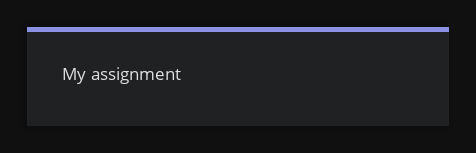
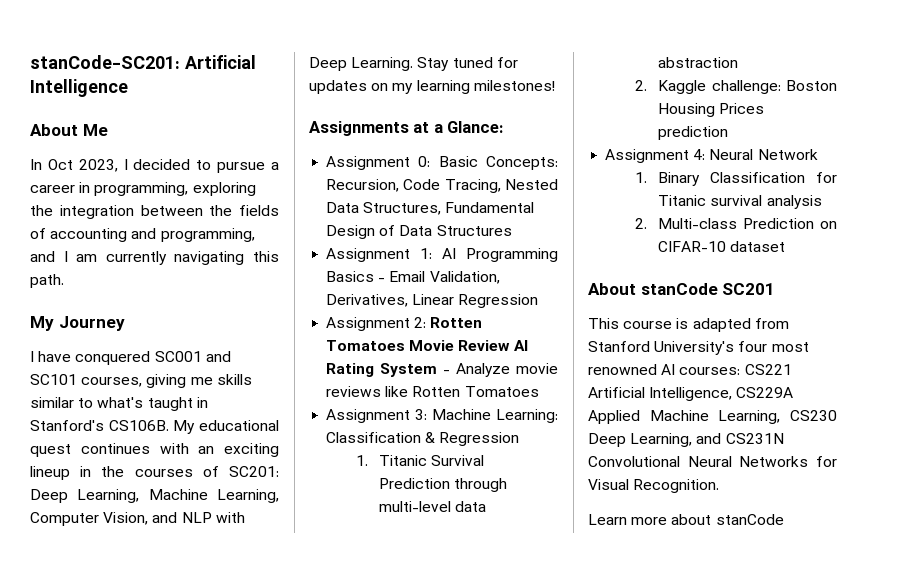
- My assignment
+ stanCode-SC201: Artificial Intelligence
+ About Me
+ In Oct 2023, I decided to pursue a career in programming, exploring the integration between the fields of accounting and programming, and I am currently navigating this path.
+ My Journey
+ I have conquered SC001 and SC101 courses, giving me skills similar to what's taught in Stanford's CS106B. My educational quest continues with an exciting lineup in the courses of SC201: Deep Learning, Machine Learning, Computer Vision, and NLP with Deep Learning. Stay tuned for updates on my learning milestones!
+ Assignments at a Glance:
+ Assignment 0: Basic Concepts: Recursion, Code Tracing, Nested Data Structures, Fundamental Design of Data Structures
+ Assignment 1: AI Programming Basics - Email Validation, Derivatives, Linear Regression
+ Assignment 2: Rotten Tomatoes Movie Review AI Rating System - Analyze movie reviews like Rotten Tomatoes
+ Assignment 3: Machine Learning: Classification & Regression
+ 1. Titanic Survival Prediction through multi-level data abstraction
+ 2. Kaggle challenge: Boston Housing Prices prediction
+ Assignment 4: Neural Network
+ 1. Binary Classification for Titanic survival analysis
+ 2. Multi-class Prediction on CIFAR-10 dataset
+ About stanCode SC201
+ This course is adapted from Stanford University's four most renowned AI courses: CS221 Artificial Intelligence, CS229A Applied Machine Learning, CS230 Deep Learning, and CS231N Convolutional Neural Networks for Visual Recognition.
+ Learn more about stanCode

